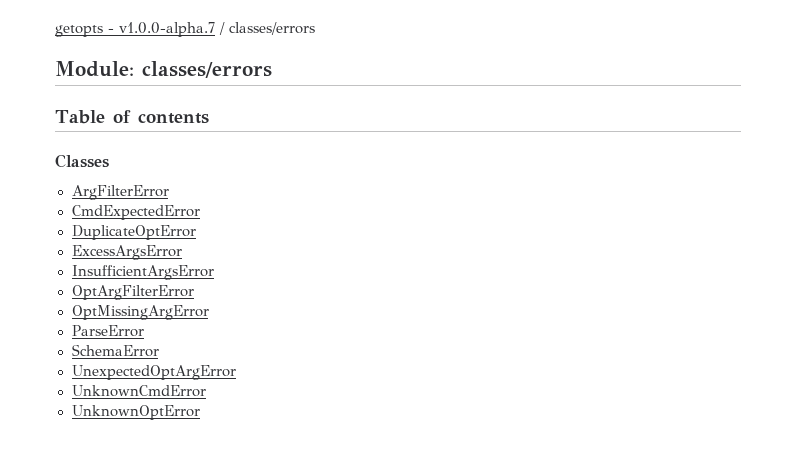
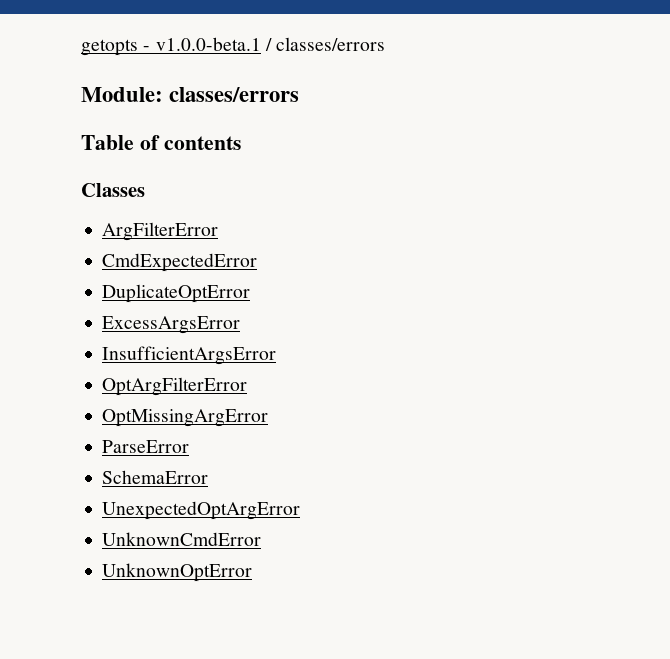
- getopts - v1.0.0-alpha.7 / classes/errors
+ getopts - v1.0.0-beta.1 / classes/errors

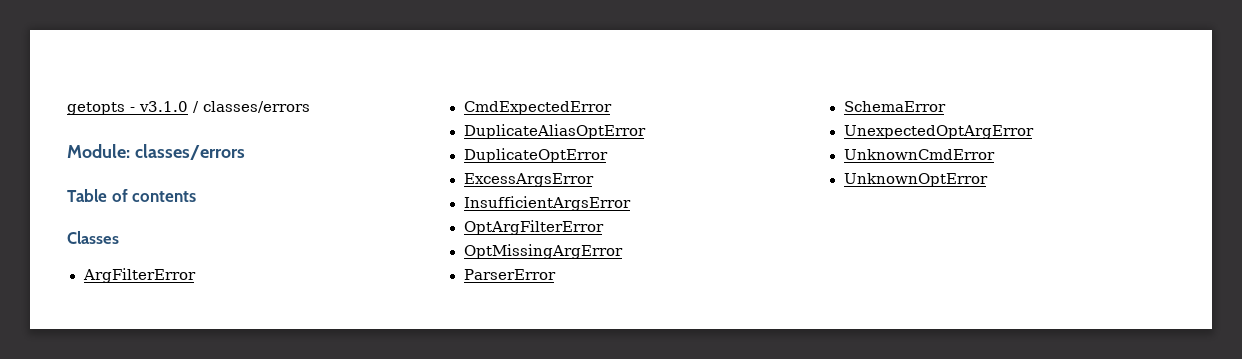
- getopts - v1.0.0-beta.1 / classes/errors
+ getopts - v3.1.0 / classes/errors
+ DuplicateAliasOptError
- ParseError
+ ParserError

